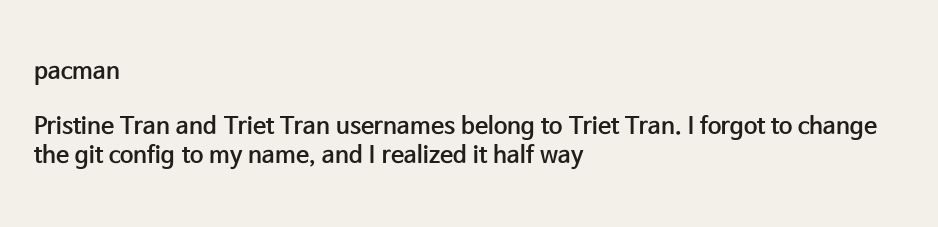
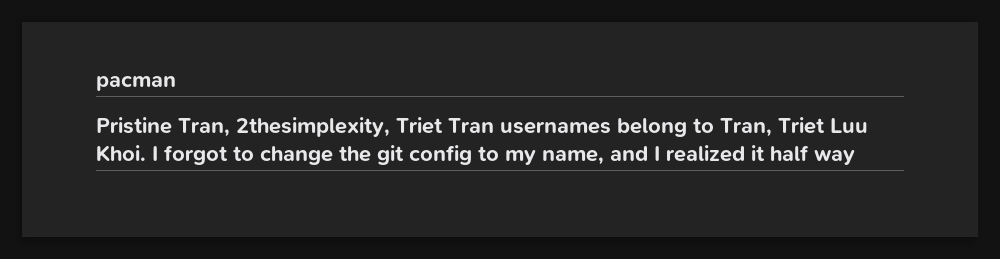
- Pristine Tran and Triet Tran usernames belong to Triet Tran.
+ Pristine Tran, 2thesimplexity, Triet Tran usernames belong to Tran, Triet Luu Khoi.

